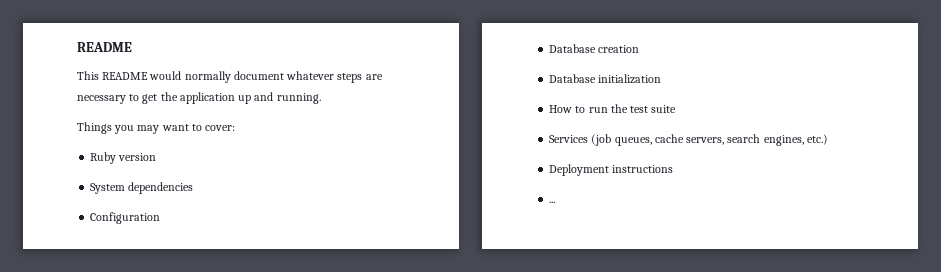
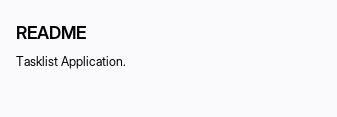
- This README would normally document whatever steps are necessary to get the application up and running.
- Things you may want to cover:
- Ruby version
- System dependencies
- Configuration
- Database creation
- Database initialization
- How to run the test suite
- Services (job queues, cache servers, search engines, etc.)
- Deployment instructions
- ...
+ Tasklist Application.

